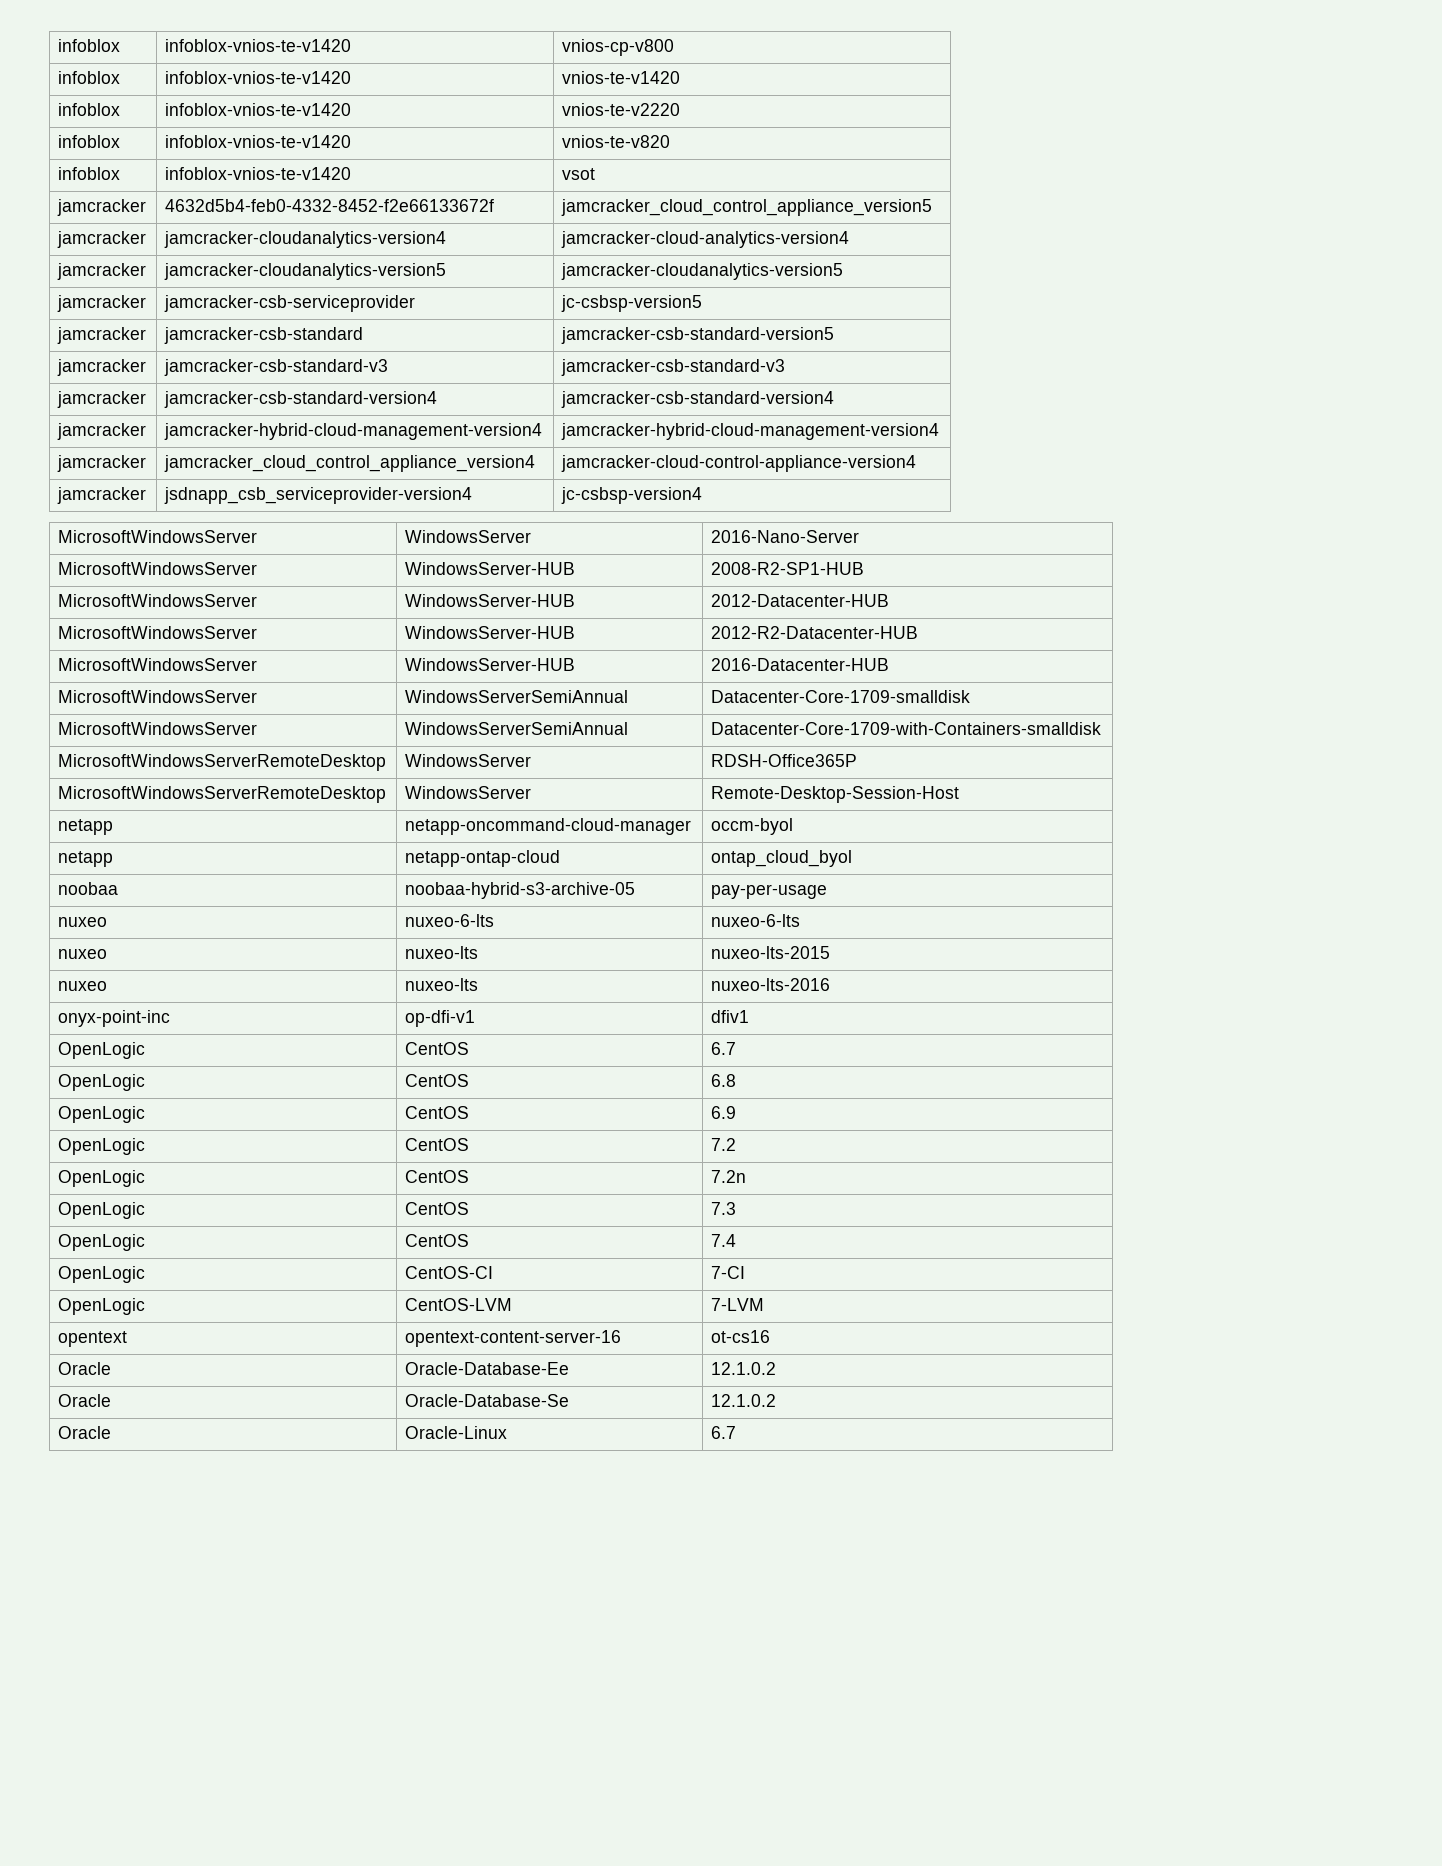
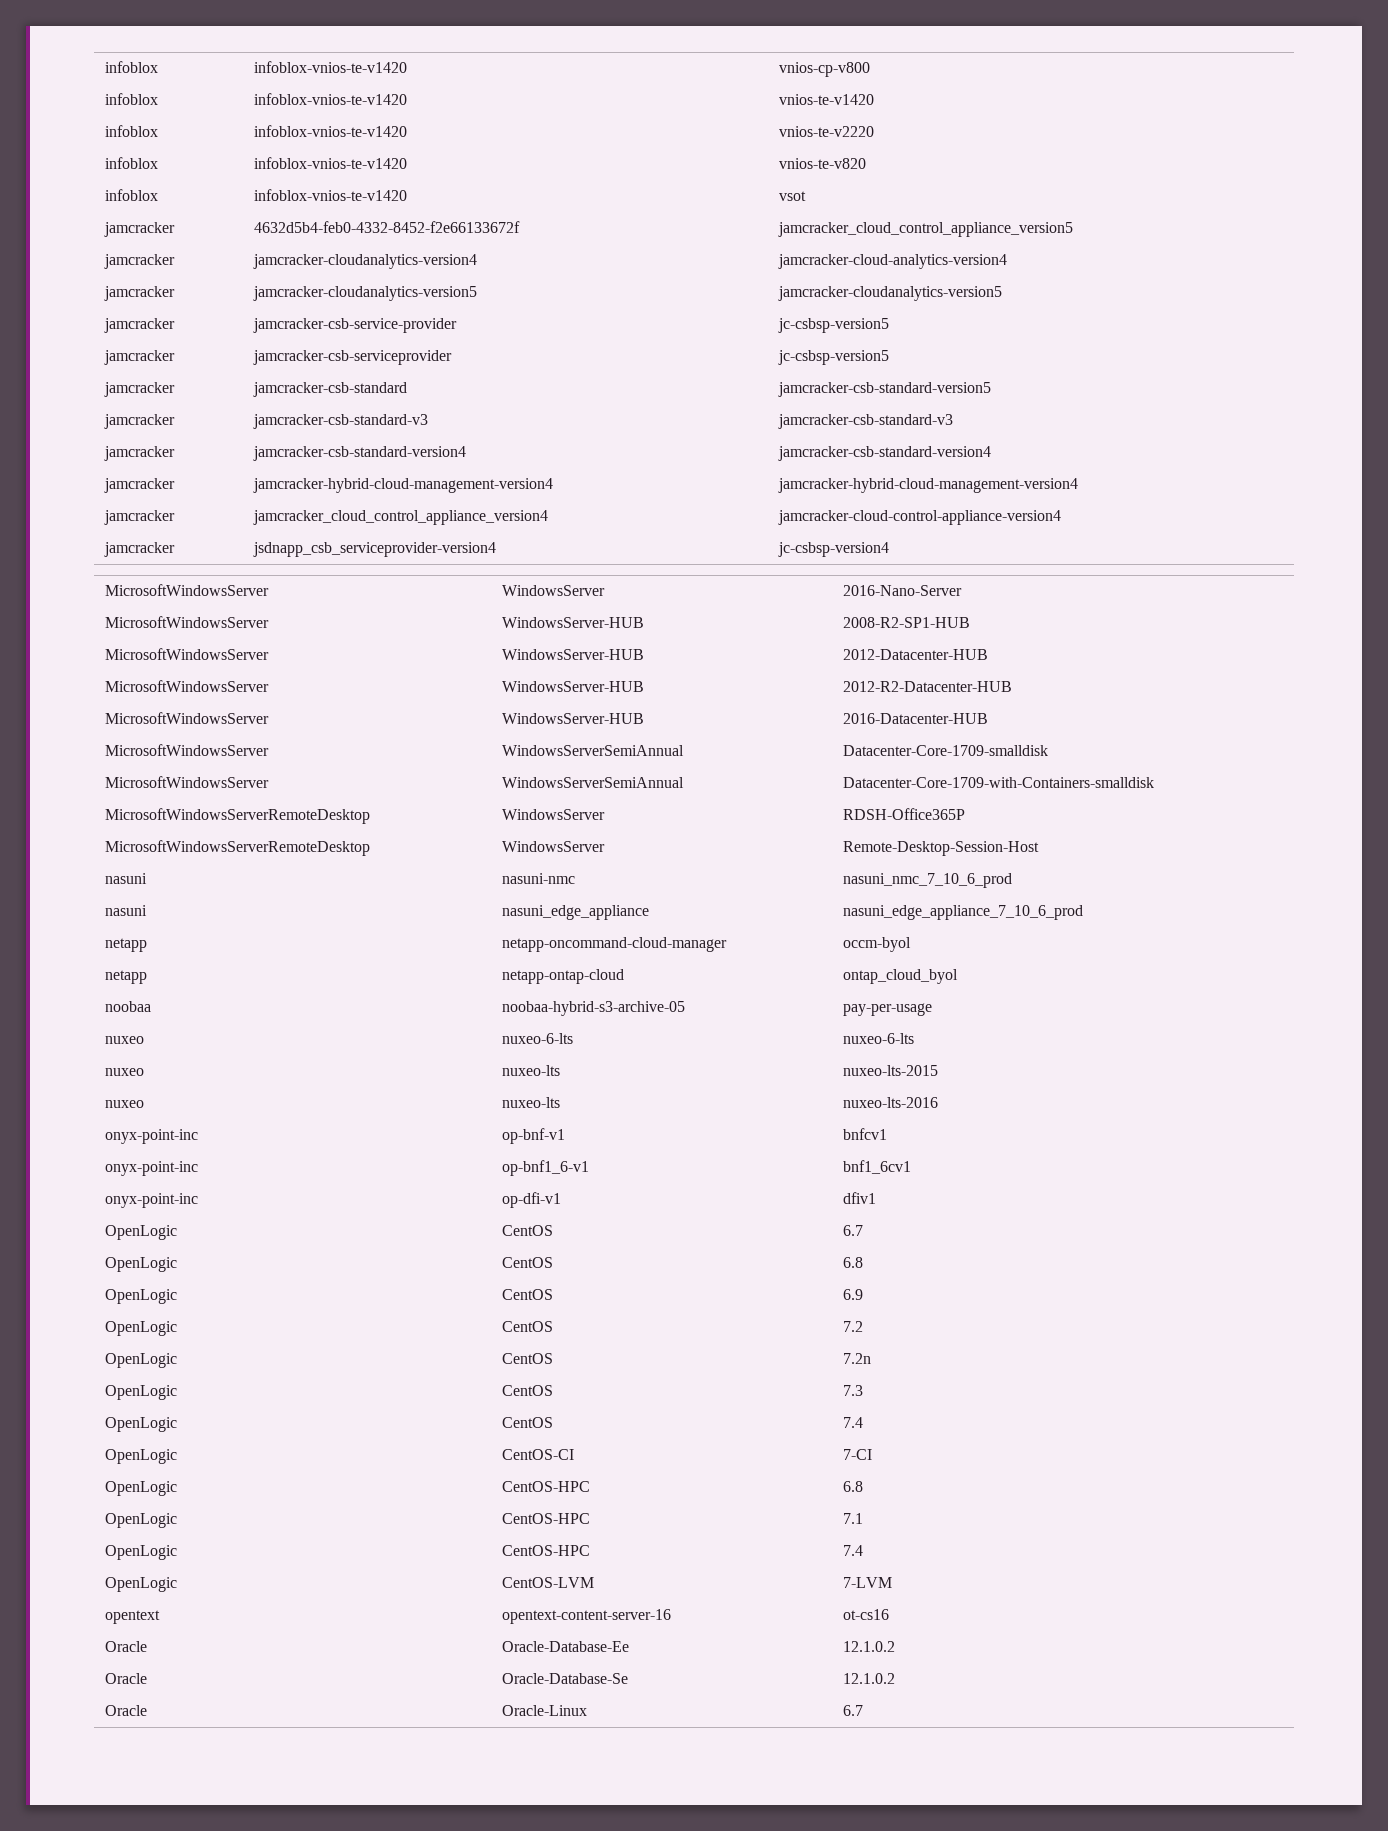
+ jamcracker | jamcracker-csb-service-provider | jc-csbsp-version5
+ nasuni | nasuni-nmc | nasuni_nmc_7_10_6_prod
+ nasuni | nasuni_edge_appliance | nasuni_edge_appliance_7_10_6_prod
+ onyx-point-inc | op-bnf-v1 | bnfcv1
+ onyx-point-inc | op-bnf1_6-v1 | bnf1_6cv1
+ OpenLogic | CentOS-HPC | 6.8
+ OpenLogic | CentOS-HPC | 7.1
+ OpenLogic | CentOS-HPC | 7.4

